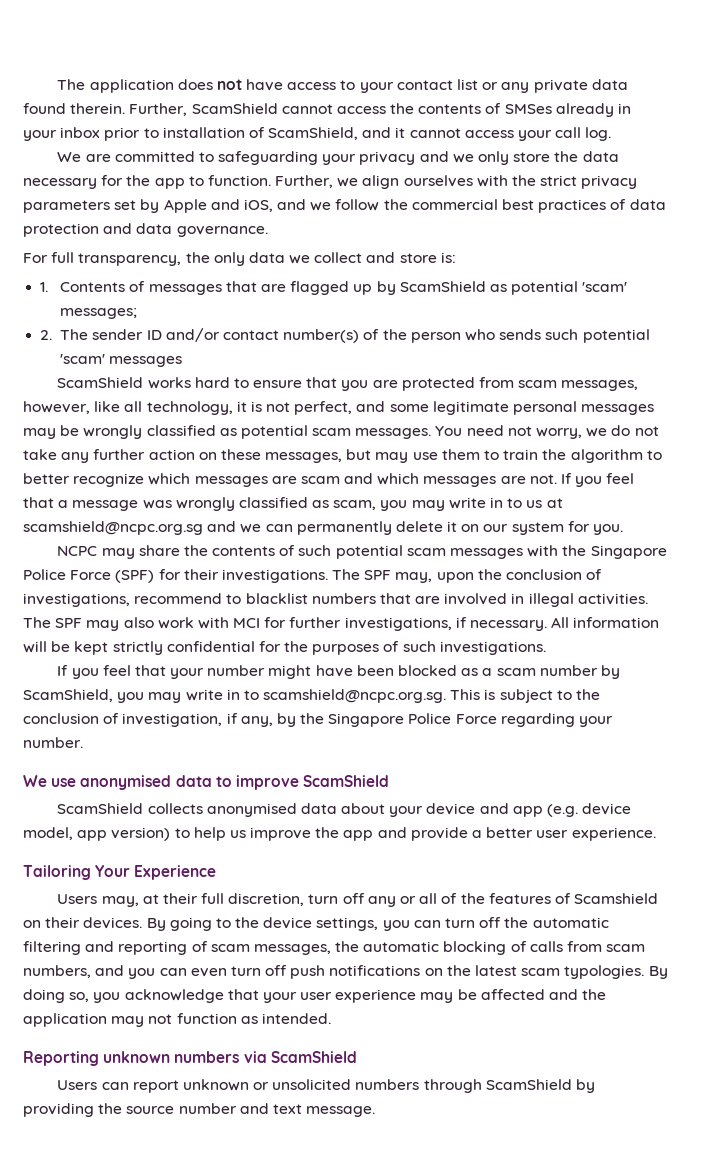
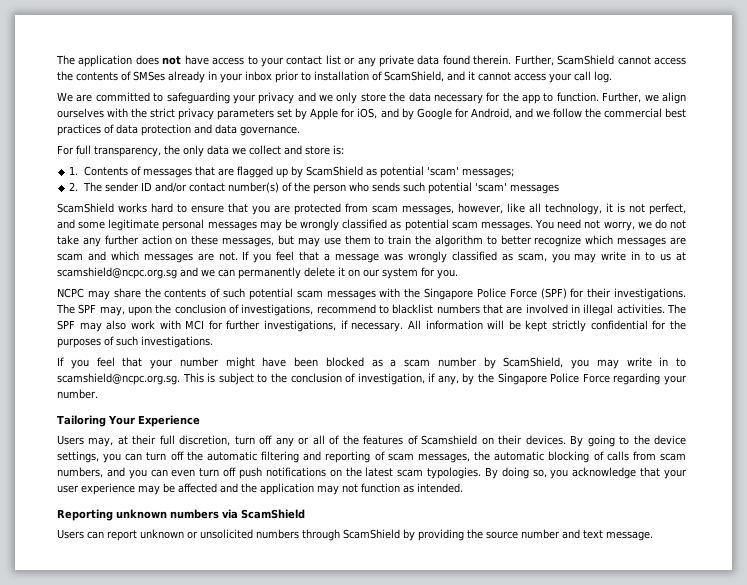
- Further, we align ourselves with the strict privacy parameters set by Apple and iOS, and we follow the commercial best practices of data protection and data governance.
+ Further, we align ourselves with the strict privacy parameters set by Apple for iOS, and by Google for Android, and we follow the commercial best practices of data protection and data governance.
- We use anonymised data to improve ScamShield
- ScamShield collects anonymised data about your device and app (e.g. device model, app version) to help us improve the app and provide a better user experience.

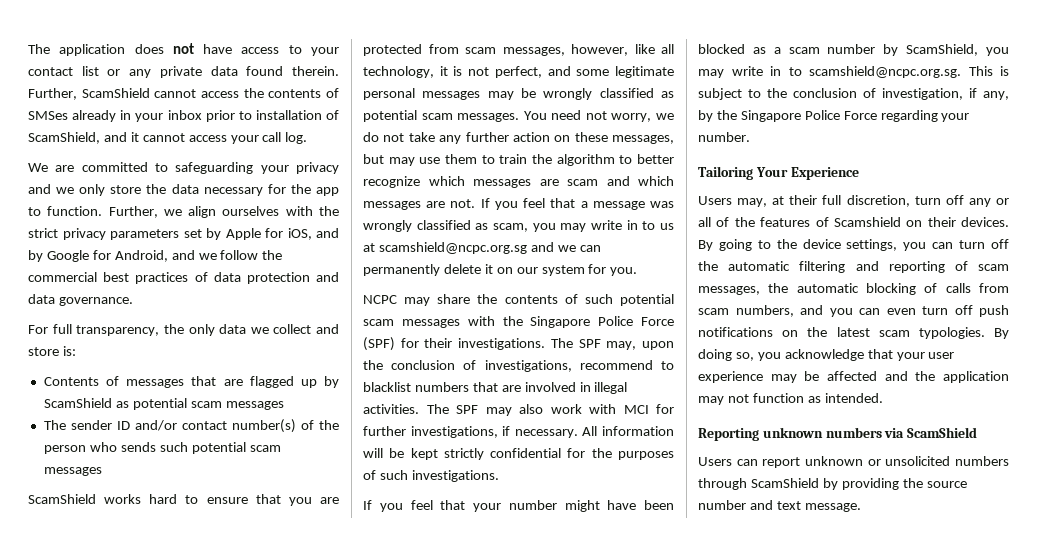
- 1. Contents of messages that are flagged up by ScamShield as potential 'scam' messages;
- 2. The sender ID and/or contact number(s) of the person who sends such potential 'scam' messages
+ Contents of messages that are flagged up by ScamShield as potential scam messages
+ The sender ID and/or contact number(s) of the person who sends such potential scam messages

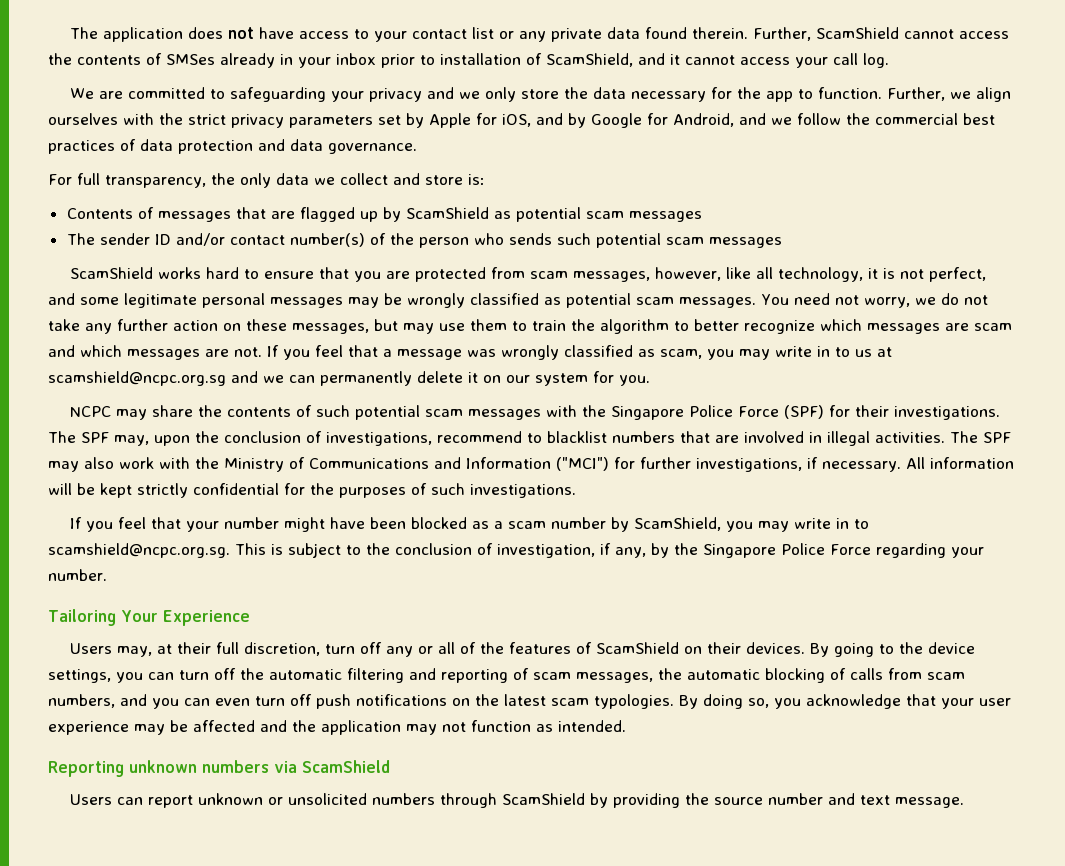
- The SPF may also work with MCI for further investigations, if necessary.
+ The SPF may also work with the Ministry of Communications and Information ("MCI") for further investigations, if necessary.
- Users may, at their full discretion, turn off any or all of the features of Scamshield on their devices.
+ Users may, at their full discretion, turn off any or all of the features of ScamShield on their devices.

